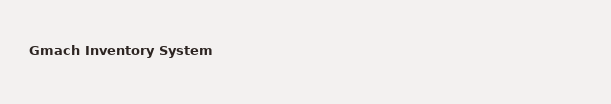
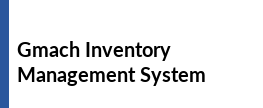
- Gmach Inventory System
+ Gmach Inventory Management System

